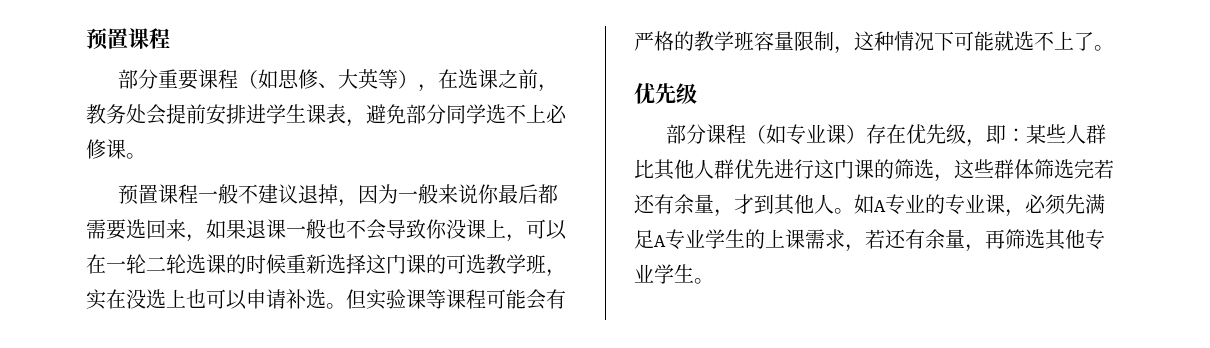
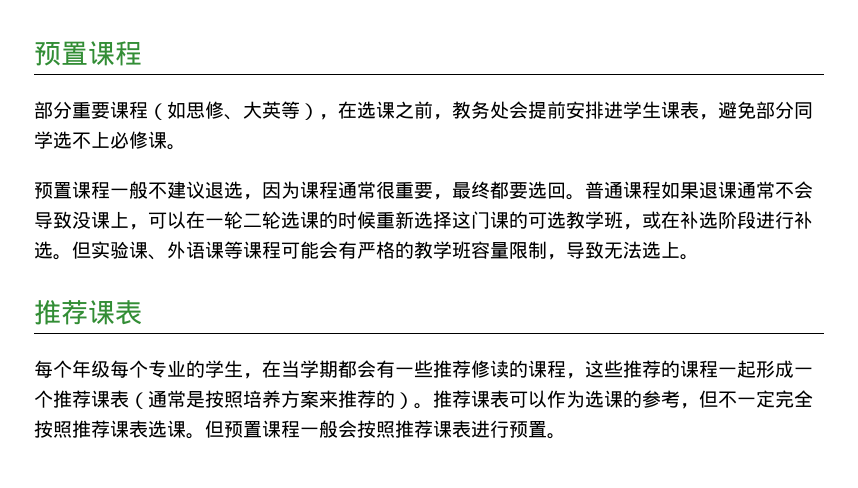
- 预置课程一般不建议退掉，因为一般来说你最后都需要选回来，如果退课一般也不会导致你没课上，可以在一轮二轮选课的时候重新选择这门课的可选教学班，实在没选上也可以申请补选。
+ 预置课程一般不建议退选，因为课程通常很重要，最终都要选回。普通课程如果退课通常不会导致没课上，可以在一轮二轮选课的时候重新选择这门课的可选教学班，或在补选阶段进行补选。
- 但实验课等课程可能会有严格的教学班容量限制，这种情况下可能就选不上了。
- 优先级
- 部分课程（如专业课）存在优先级，即：某些人群比其他人群优先进行这门课的筛选，这些群体筛选完若还有余量，才到其他人。如A专业的专业课，必须先满足A专业学生的上课需求，若还有余量，再筛选其他专业学生。
+ 但实验课、外语课等课程可能会有严格的教学班容量限制，导致无法选上。
+ 推荐课表
+ 每个年级每个专业的学生，在当学期都会有一些推荐修读的课程，这些推荐的课程一起形成一个推荐课表（通常是按照培养方案来推荐的）。推荐课表可以作为选课的参考，但不一定完全按照推荐课表选课。但预置课程一般会按照推荐课表进行预置。

